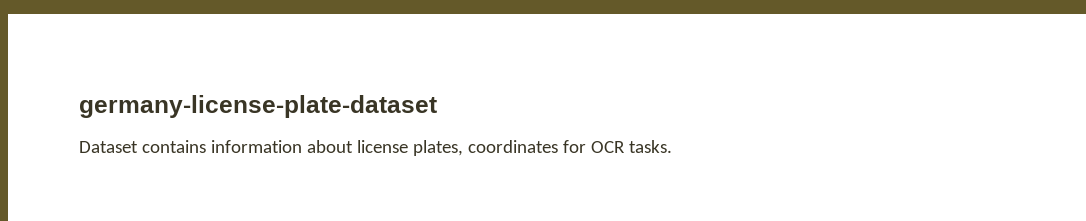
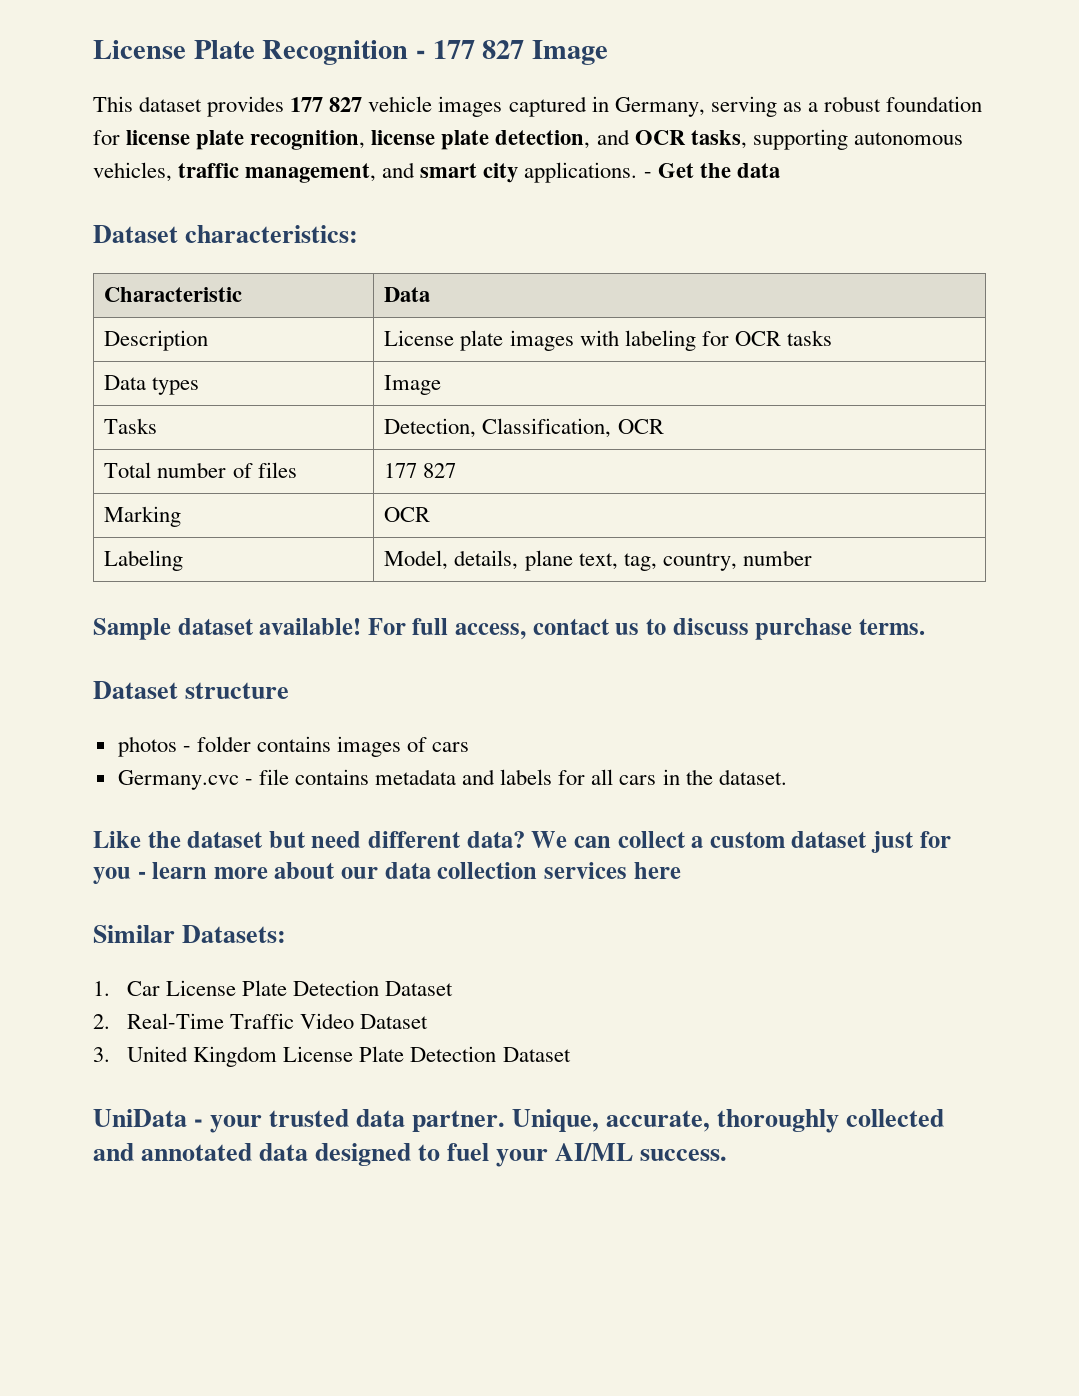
- germany-license-plate-dataset
- Dataset contains information about license plates, coordinates for OCR tasks.
+ License Plate Recognition - 177 827 Image
+ This dataset provides 177 827 vehicle images captured in Germany, serving as a robust foundation for license plate recognition, license plate detection, and OCR tasks, supporting autonomous vehicles, traffic management, and smart city applications. - Get the data
+ Dataset characteristics:
+ Characteristic | Data
+ Description | License plate images with labeling for OCR tasks
+ Data types | Image
+ Tasks | Detection, Classification, OCR
+ Total number of files | 177 827
+ Marking | OCR
+ Labeling | Model, details, plane text, tag, country, number
+ Sample dataset available! For full access, contact us to discuss purchase terms.
+ Dataset structure
+ photos - folder contains images of cars
+ Germany.cvc - file contains metadata and labels for all cars in the dataset.
+ Like the dataset but need different data? We can collect a custom dataset just for you - learn more about our data collection services here
+ Similar Datasets:
+ 1. Car License Plate Detection Dataset
+ 2. Real-Time Traffic Video Dataset
+ 3. United Kingdom License Plate Detection Dataset
+ UniData - your trusted data partner. Unique, accurate, thoroughly collected and annotated data designed to fuel your AI/ML success.

